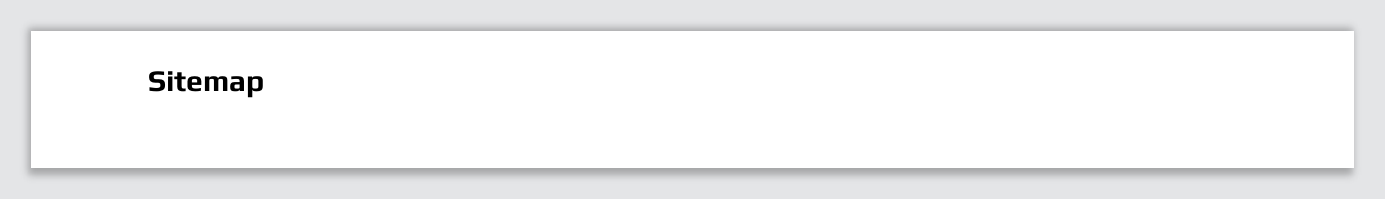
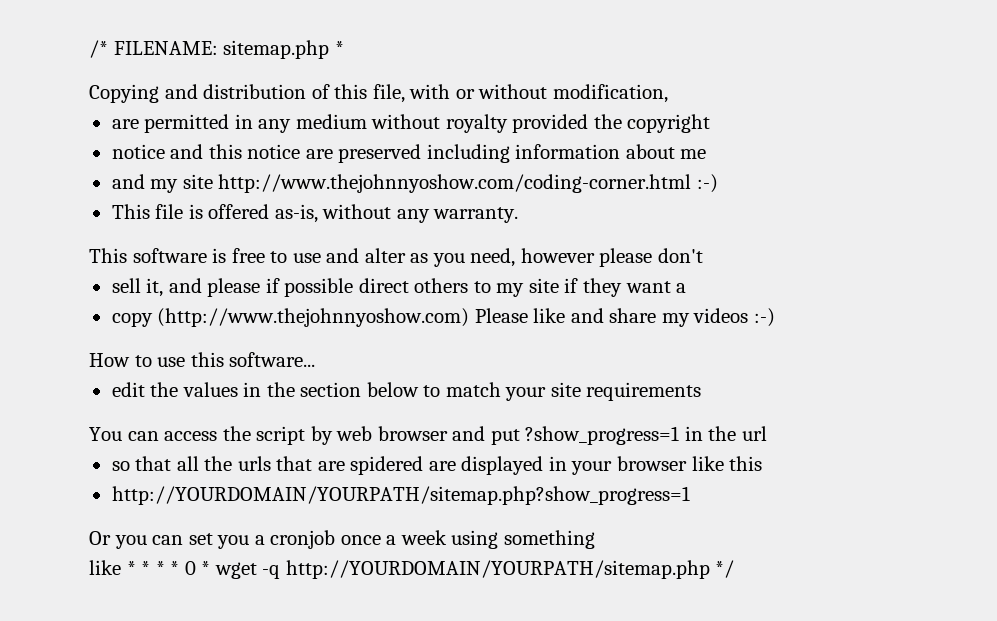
- Sitemap
+ /* FILENAME: sitemap.php *
+ Copying and distribution of this file, with or without modification,
+ are permitted in any medium without royalty provided the copyright
+ notice and this notice are preserved including information about me
+ and my site http://www.thejohnnyoshow.com/coding-corner.html :-)
+ This file is offered as-is, without any warranty.
+ This software is free to use and alter as you need, however please don't
+ sell it, and please if possible direct others to my site if they want a
+ copy (http://www.thejohnnyoshow.com) Please like and share my videos :-)
+ How to use this software...
+ edit the values in the section below to match your site requirements
+ You can access the script by web browser and put ?show_progress=1 in the url
+ so that all the urls that are spidered are displayed in your browser like this
+ http://YOURDOMAIN/YOURPATH/sitemap.php?show_progress=1
+ Or you can set you a cronjob once a week using something
+ like * * * * 0 * wget -q http://YOURDOMAIN/YOURPATH/sitemap.php */

